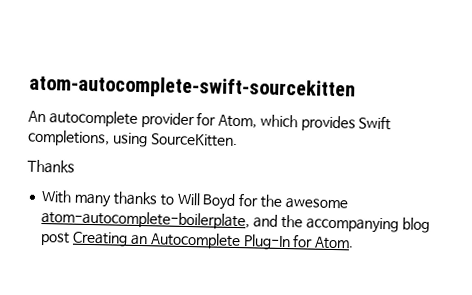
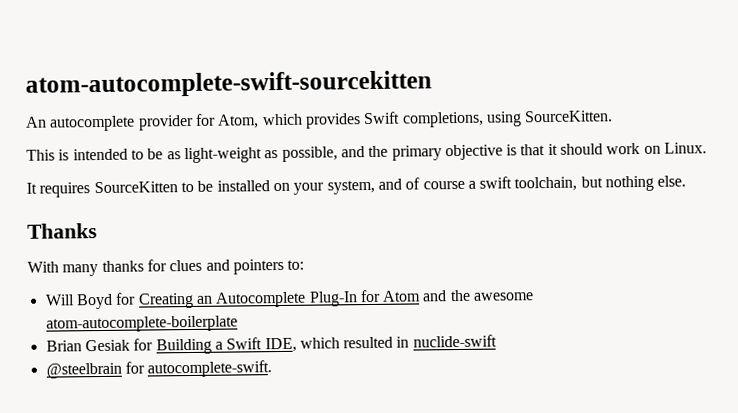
+ This is intended to be as light-weight as possible, and the primary objective is that it should work on Linux.
+ It requires SourceKitten to be installed on your system, and of course a swift toolchain, but nothing else.
  Thanks
- With many thanks to Will Boyd for the awesome atom-autocomplete-boilerplate, and the accompanying blog post Creating an Autocomplete Plug-In for Atom.
+ With many thanks for clues and pointers to:
+ Will Boyd for Creating an Autocomplete Plug-In for Atom and the awesome atom-autocomplete-boilerplate
+ Brian Gesiak for Building a Swift IDE, which resulted in nuclide-swift
+ @steelbrain for autocomplete-swift.

